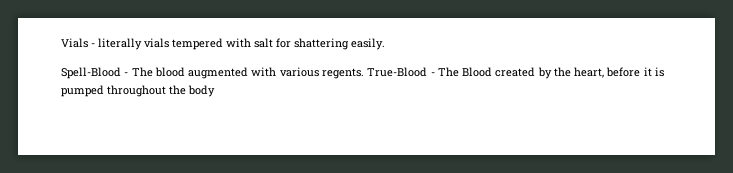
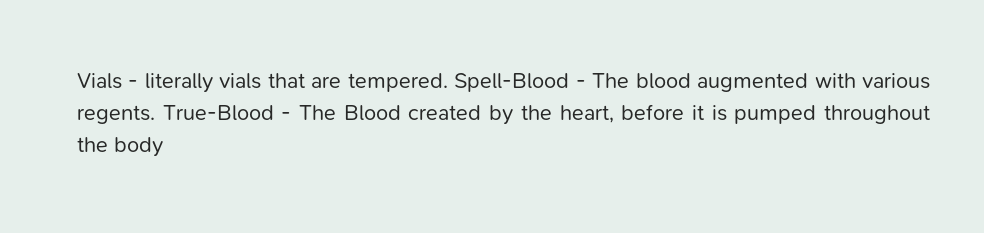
- Vials - literally vials tempered with salt for shattering easily.
- Spell-Blood - The blood augmented with various regents.
+ Vials - literally vials that are tempered. Spell-Blood - The blood augmented with various regents.

